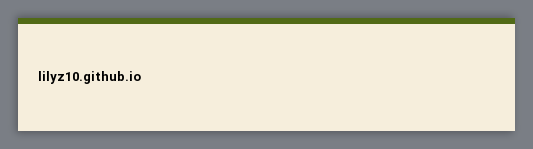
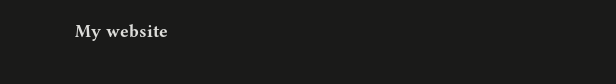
- lilyz10.github.io
+ My website

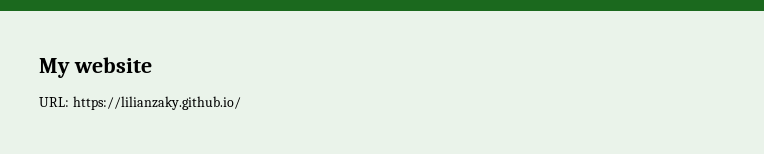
+ URL: https://lilianzaky.github.io/

